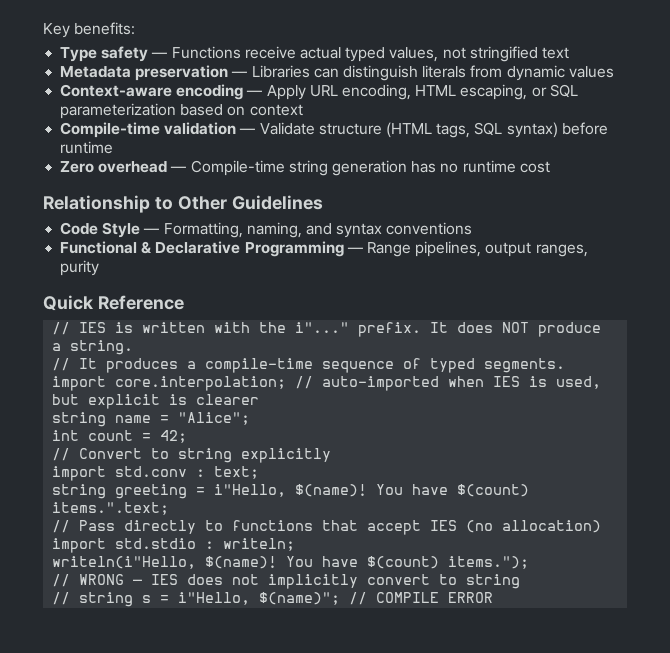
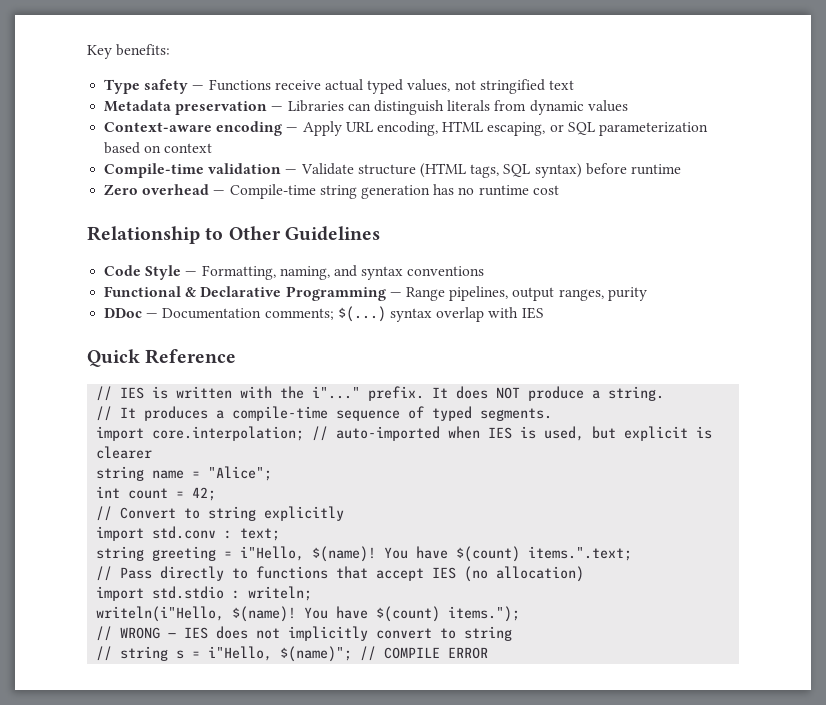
+ DDoc — Documentation comments; $(...) syntax overlap with IES

